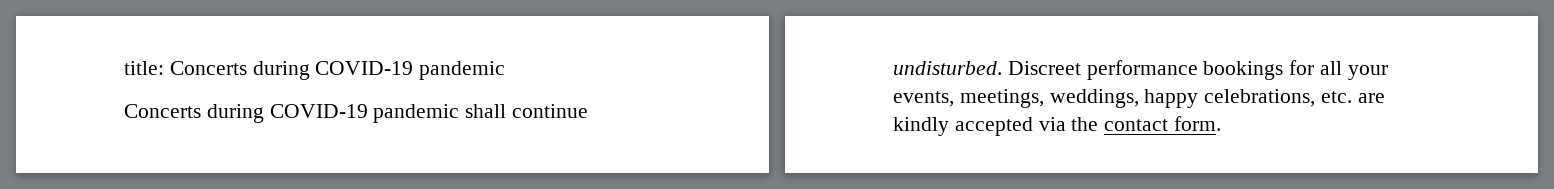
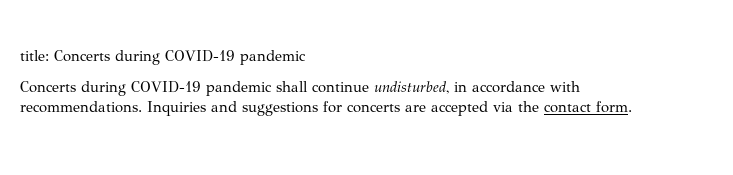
- Concerts during COVID-19 pandemic shall continue undisturbed. Discreet performance bookings for all your events, meetings, weddings, happy celebrations, etc. are kindly accepted via the contact form.
+ Concerts during COVID-19 pandemic shall continue undisturbed, in accordance with recommendations. Inquiries and suggestions for concerts are accepted via the contact form.

